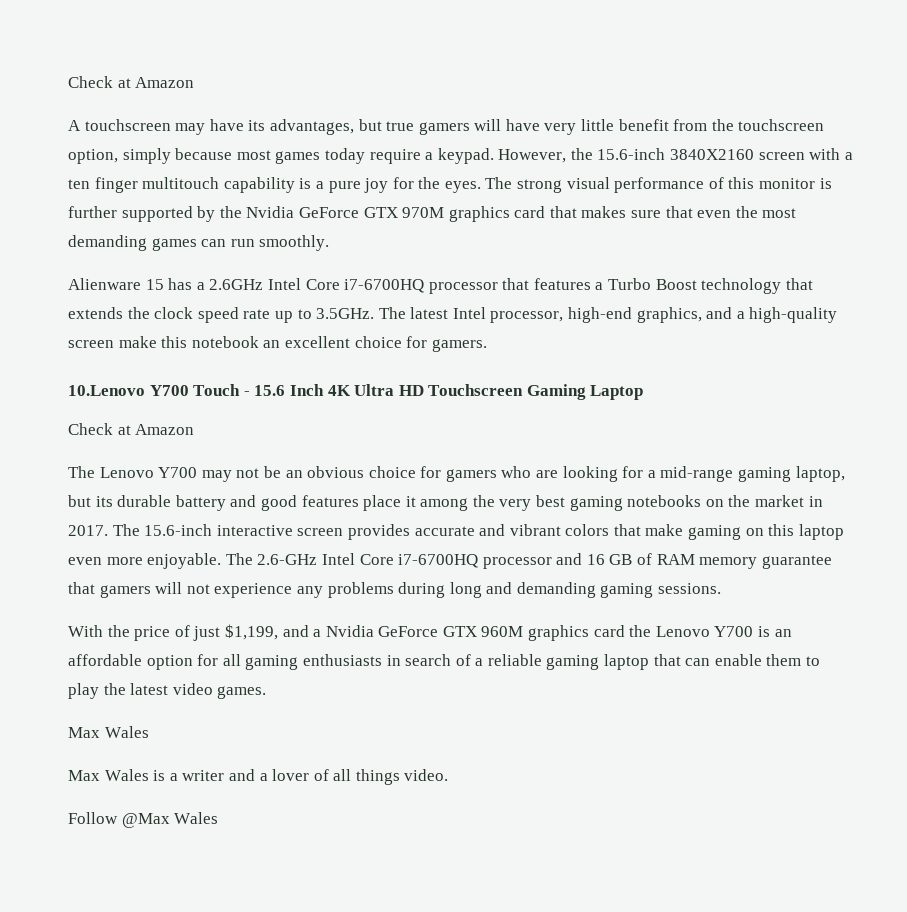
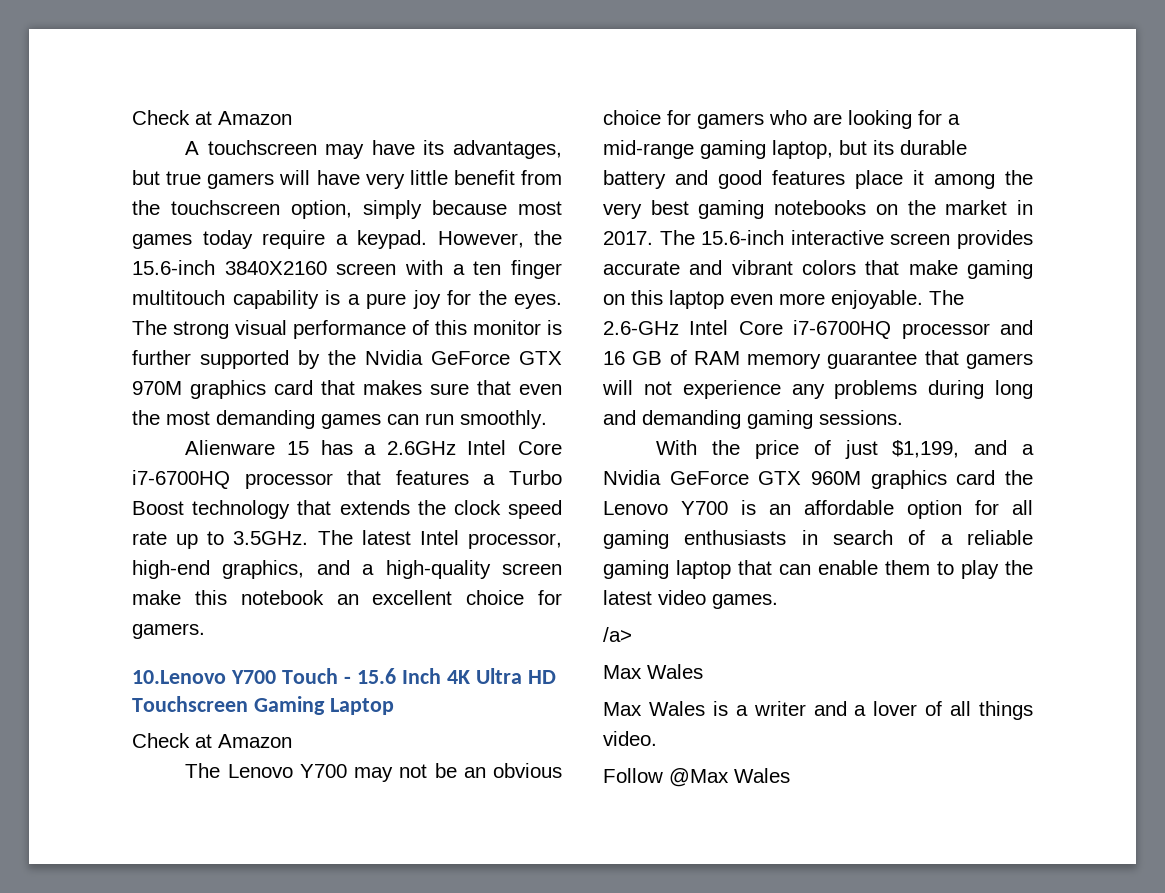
+ /a>

